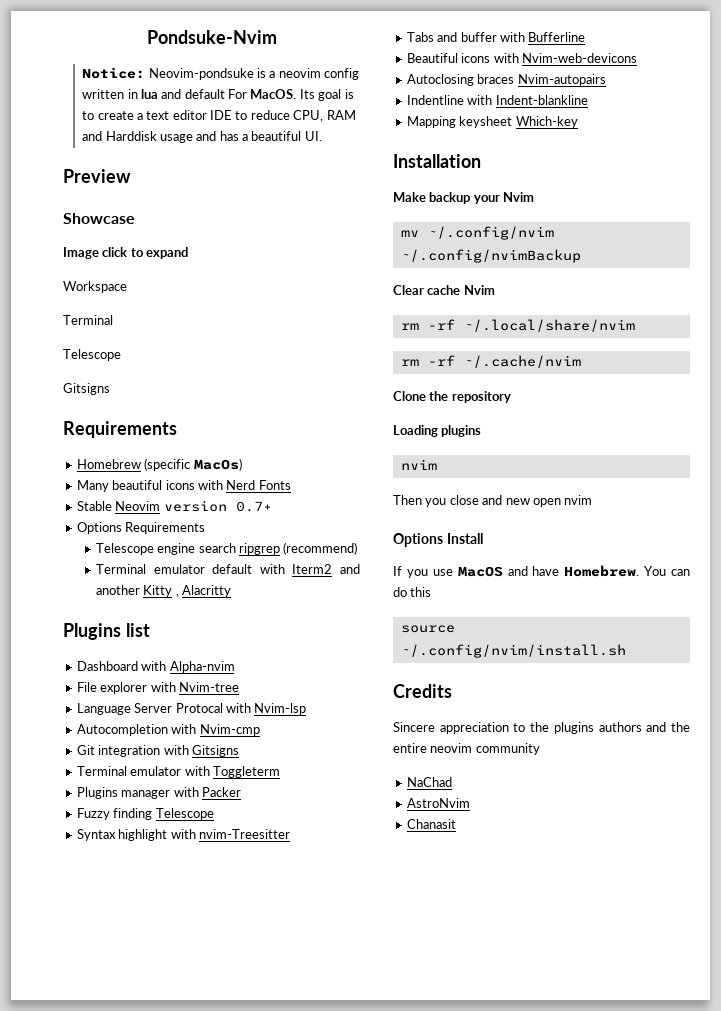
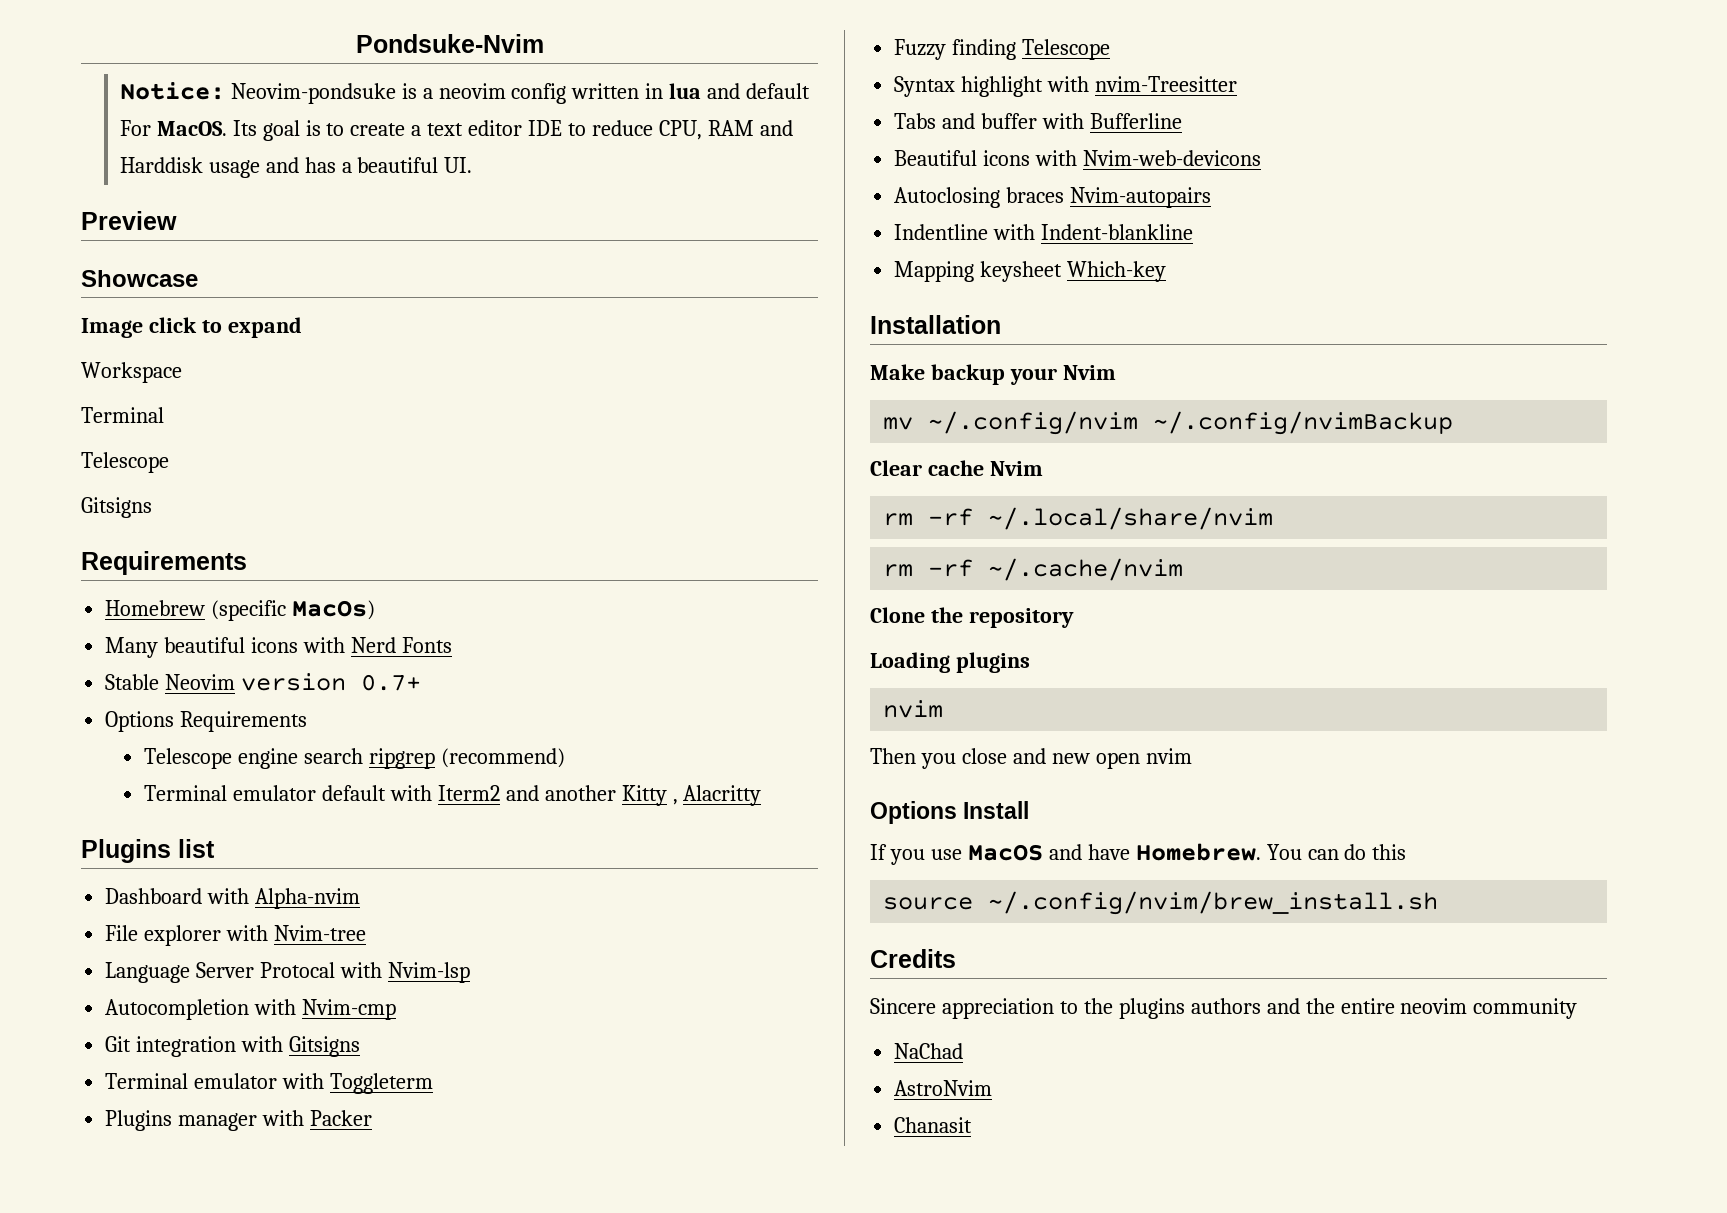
- source ~/.config/nvim/install.sh
+ source ~/.config/nvim/brew_install.sh

